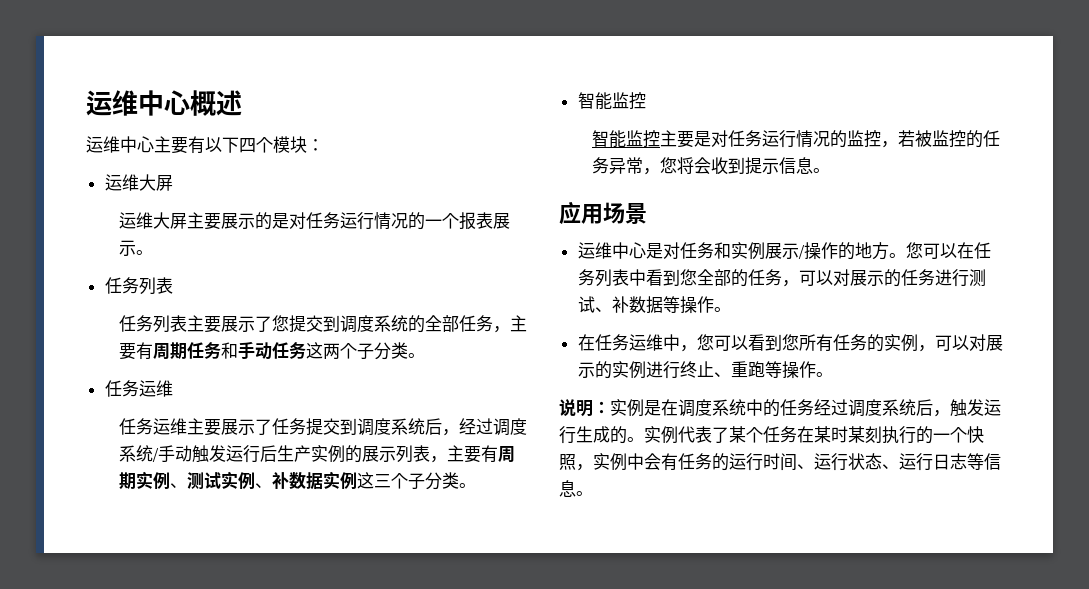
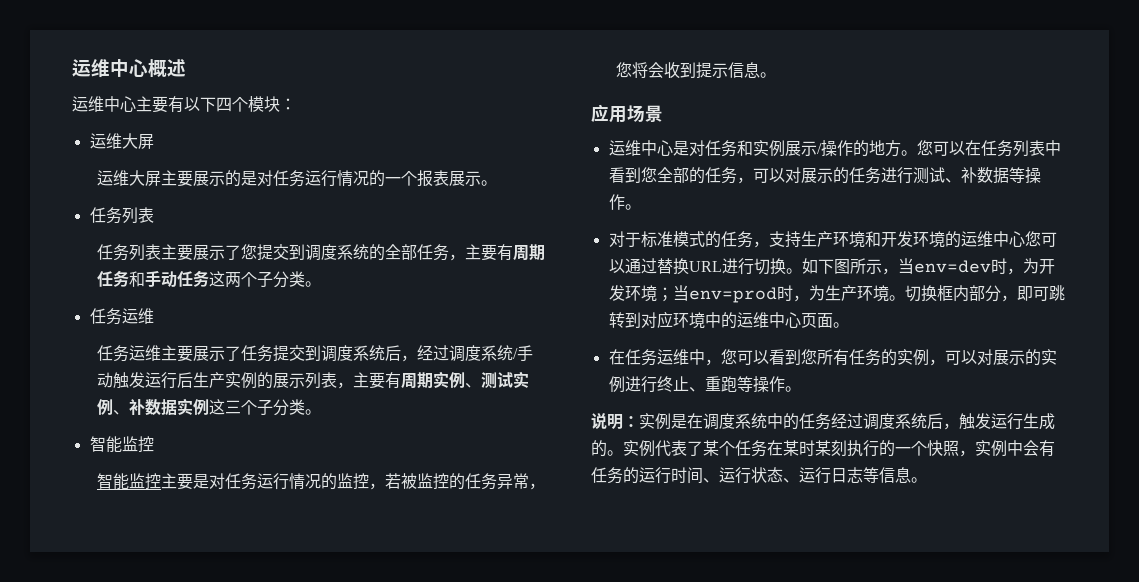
+ 对于标准模式的任务，支持生产环境和开发环境的运维中心您可以通过替换URL进行切换。如下图所示，当env=dev时，为开发环境；当env=prod时，为生产环境。切换框内部分，即可跳转到对应环境中的运维中心页面。

